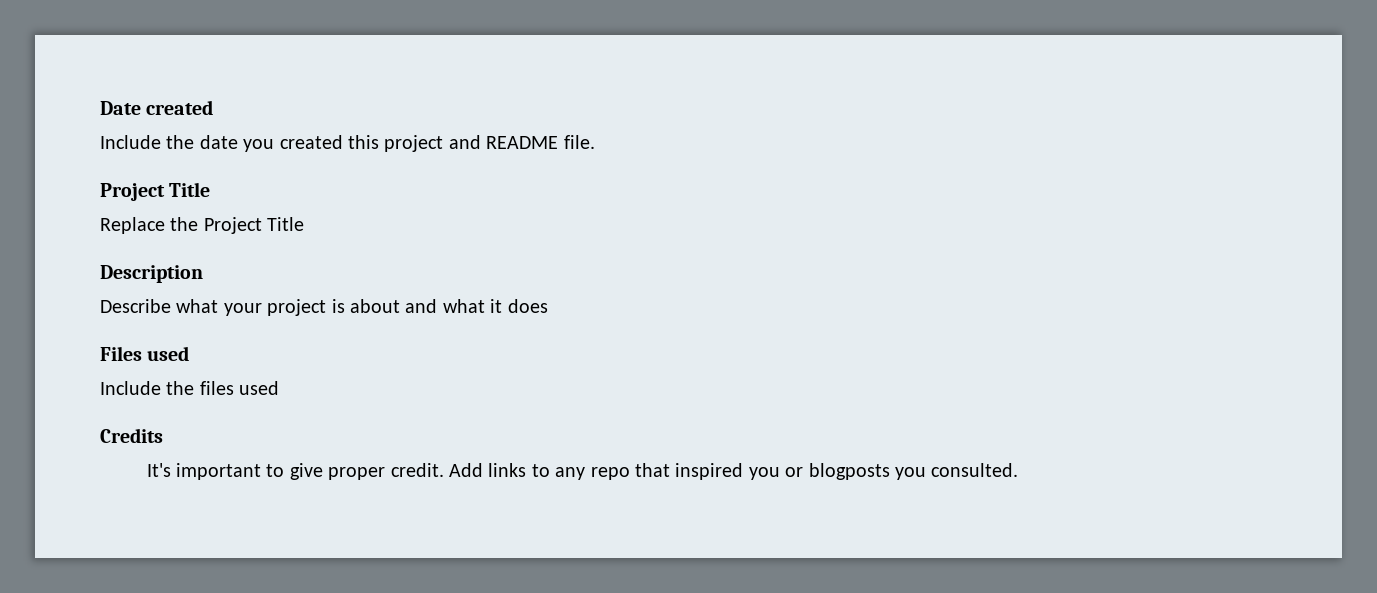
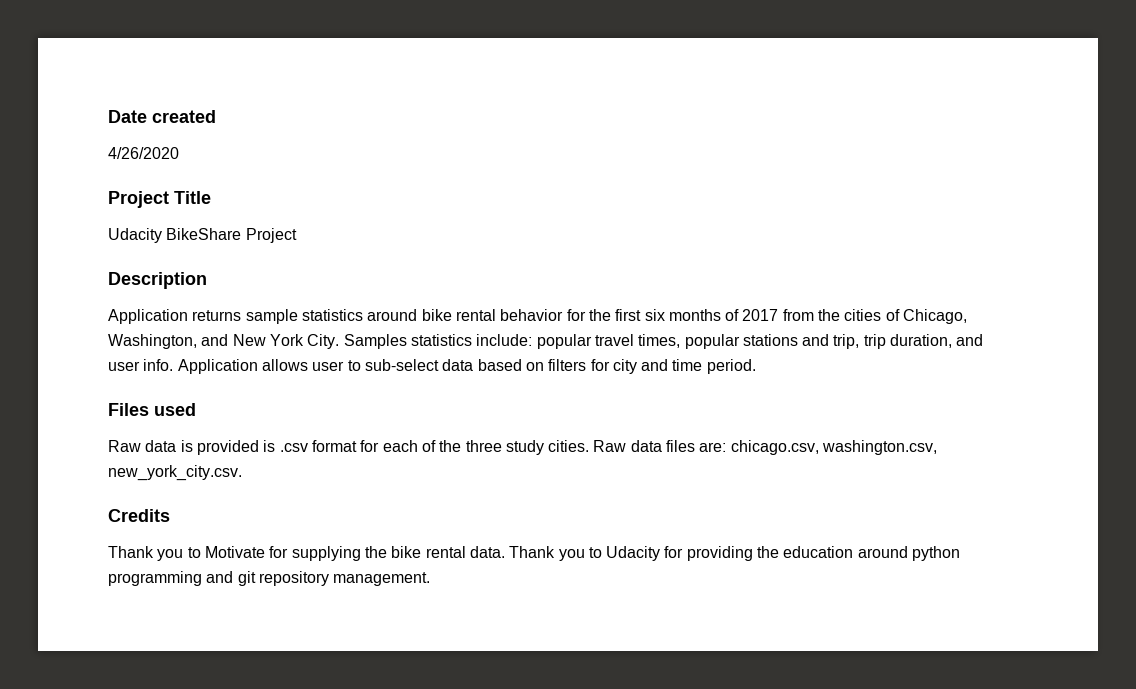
- Include the date you created this project and README file.
+ 4/26/2020
  Project Title
- Replace the Project Title
+ Udacity BikeShare Project
- Describe what your project is about and what it does
+ Application returns sample statistics around bike rental behavior for the first six months of 2017 from the cities of Chicago, Washington, and New York City. Samples statistics include: popular travel times, popular stations and trip, trip duration, and user info. Application allows user to sub-select data based on filters for city and time period.
  Files used
- Include the files used
+ Raw data is provided is .csv format for each of the three study cities. Raw data files are: chicago.csv, washington.csv, new_york_city.csv.
  Credits
- It's important to give proper credit. Add links to any repo that inspired you or blogposts you consulted.
+ Thank you to Motivate for supplying the bike rental data. Thank you to Udacity for providing the education around python programming and git repository management.

